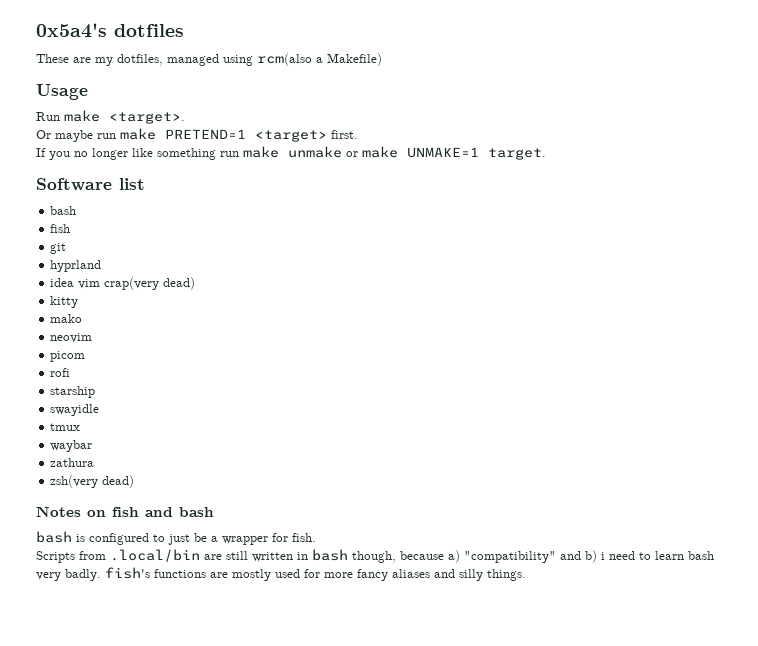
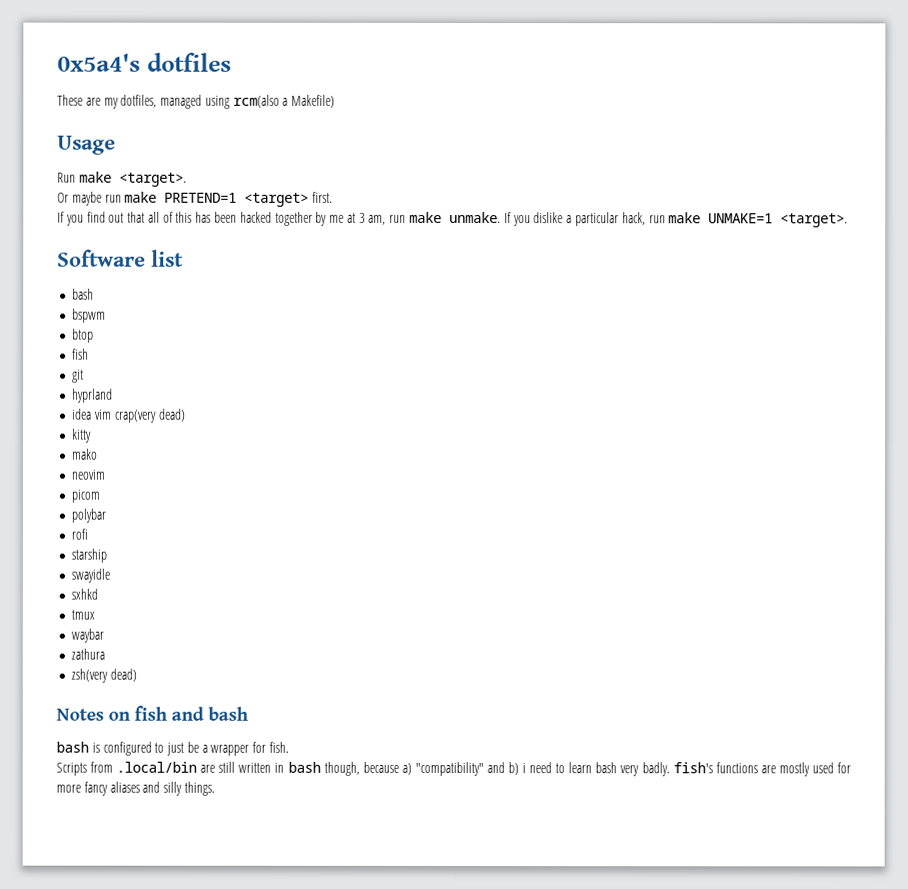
- If you no longer like something run make unmake or make UNMAKE=1 target.
+ If you find out that all of this has been hacked together by me at 3 am, run make unmake. If you dislike a particular hack, run make UNMAKE=1 <target>.
+ bspwm
+ btop
+ polybar
+ sxhkd

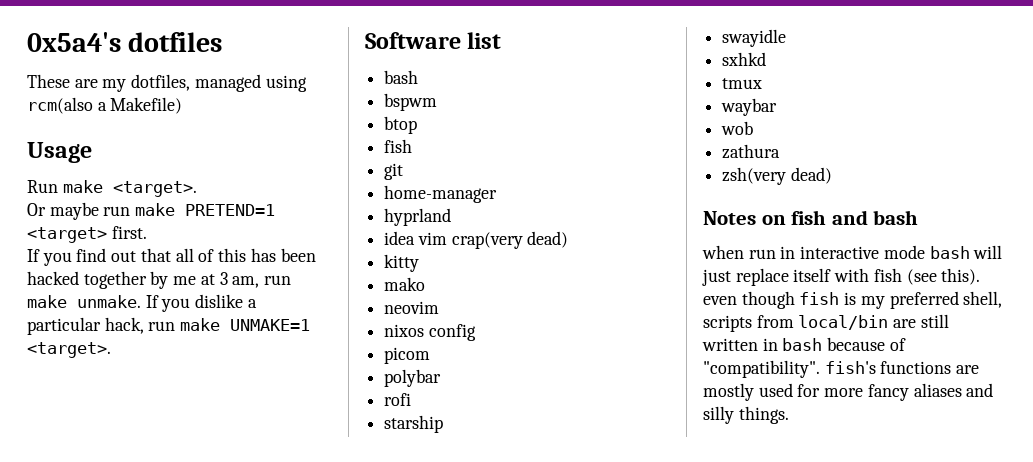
+ home-manager
+ nixos config
+ wob
- bash is configured to just be a wrapper for fish.
- Scripts from .local/bin are still written in bash though, because a) "compatibility" and b) i need to learn bash very badly. fish's functions are mostly used for more fancy aliases and silly things.
+ when run in interactive mode bash will just replace itself with fish (see this). even though fish is my preferred shell, scripts from local/bin are still written in bash because of "compatibility". fish's functions are mostly used for more fancy aliases and silly things.

